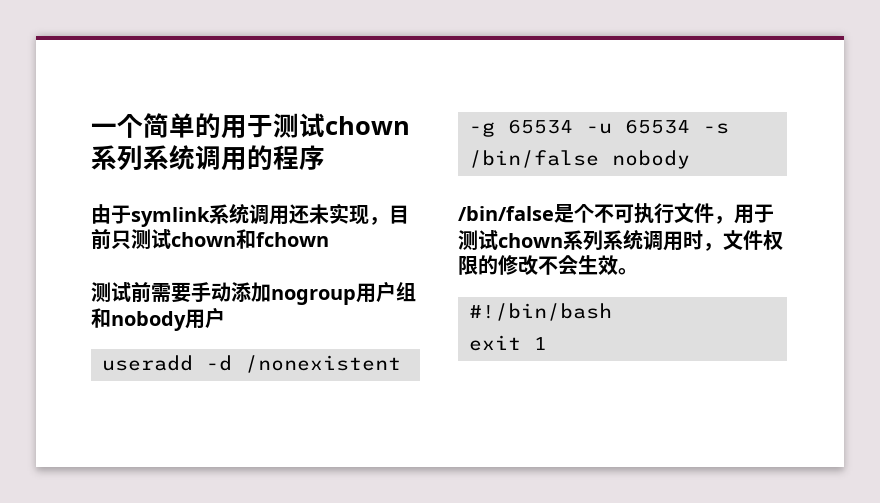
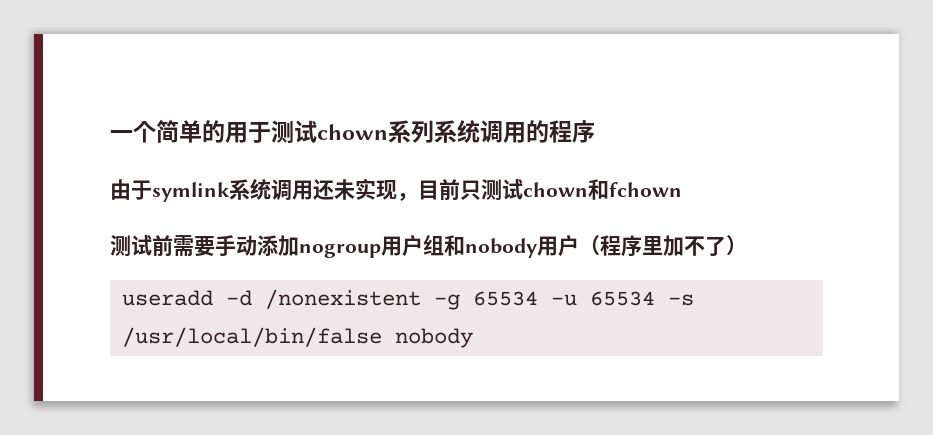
- 测试前需要手动添加nogroup用户组和nobody用户
+ 测试前需要手动添加nogroup用户组和nobody用户（程序里加不了）
- useradd -d /nonexistent -g 65534 -u 65534 -s /bin/false nobody
- /bin/false是个不可执行文件，用于测试chown系列系统调用时，文件权限的修改不会生效。
- #!/bin/bash
- exit 1
+ useradd -d /nonexistent -g 65534 -u 65534 -s /usr/local/bin/false nobody

